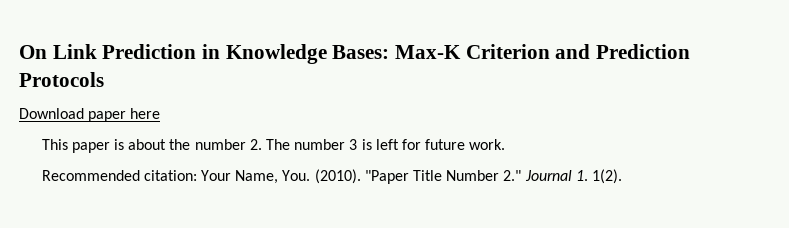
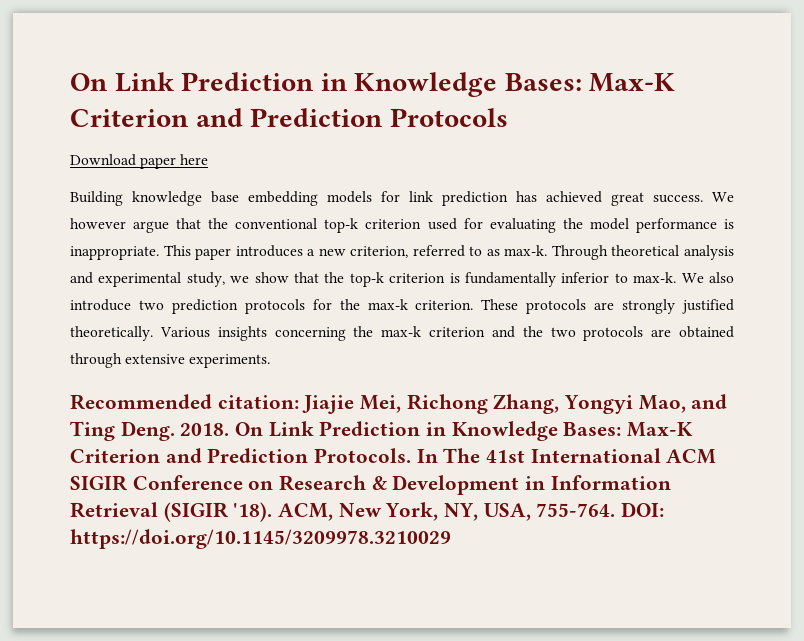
- This paper is about the number 2. The number 3 is left for future work.
- Recommended citation: Your Name, You. (2010). "Paper Title Number 2." Journal 1. 1(2).
+ Building knowledge base embedding models for link prediction has achieved great success. We however argue that the conventional top-k criterion used for evaluating the model performance is inappropriate. This paper introduces a new criterion, referred to as max-k. Through theoretical analysis and experimental study, we show that the top-k criterion is fundamentally inferior to max-k. We also introduce two prediction protocols for the max-k criterion. These protocols are strongly justified theoretically. Various insights concerning the max-k criterion and the two protocols are obtained through extensive experiments.
+ Recommended citation: Jiajie Mei, Richong Zhang, Yongyi Mao, and Ting Deng. 2018. On Link Prediction in Knowledge Bases: Max-K Criterion and Prediction Protocols. In The 41st International ACM SIGIR Conference on Research & Development in Information Retrieval (SIGIR '18). ACM, New York, NY, USA, 755-764. DOI: https://doi.org/10.1145/3209978.3210029

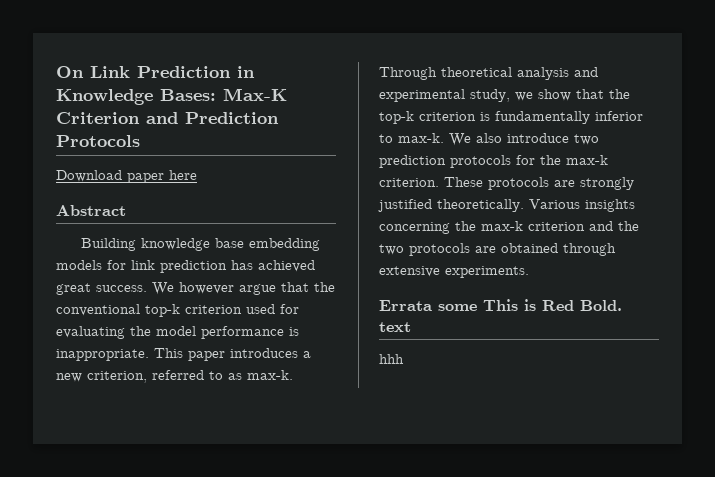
+ Abstract
- Recommended citation: Jiajie Mei, Richong Zhang, Yongyi Mao, and Ting Deng. 2018. On Link Prediction in Knowledge Bases: Max-K Criterion and Prediction Protocols. In The 41st International ACM SIGIR Conference on Research & Development in Information Retrieval (SIGIR '18). ACM, New York, NY, USA, 755-764. DOI: https://doi.org/10.1145/3209978.3210029
+ Errata some This is Red Bold. text
+ hhh

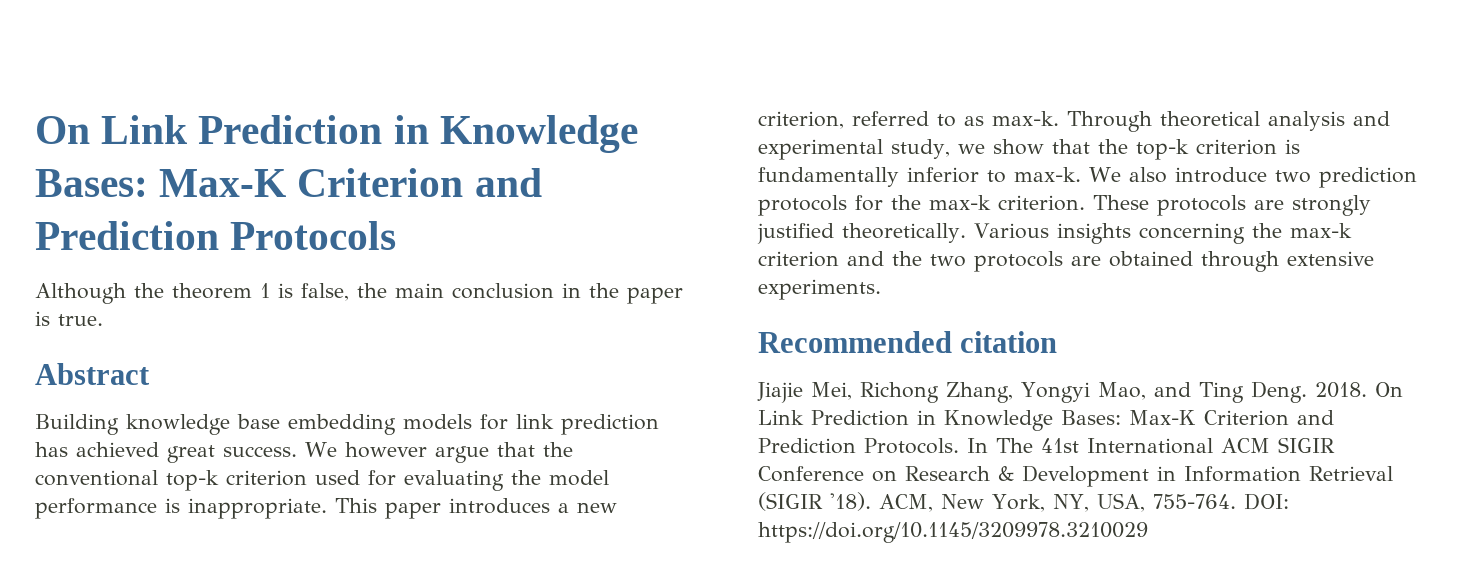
- Download paper here
+ Although the theorem 1 is false, the main conclusion in the paper is true.
- Errata some This is Red Bold. text
- hhh
+ Recommended citation
+ Jiajie Mei, Richong Zhang, Yongyi Mao, and Ting Deng. 2018. On Link Prediction in Knowledge Bases: Max-K Criterion and Prediction Protocols. In The 41st International ACM SIGIR Conference on Research & Development in Information Retrieval (SIGIR '18). ACM, New York, NY, USA, 755-764. DOI: https://doi.org/10.1145/3209978.3210029

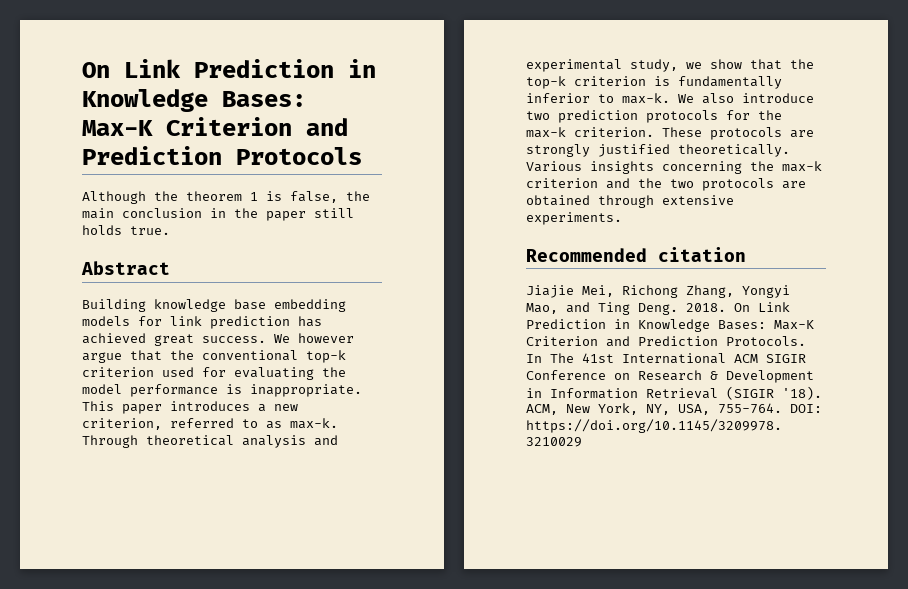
- Although the theorem 1 is false, the main conclusion in the paper is true.
+ Although the theorem 1 is false, the main conclusion in the paper still holds true.

